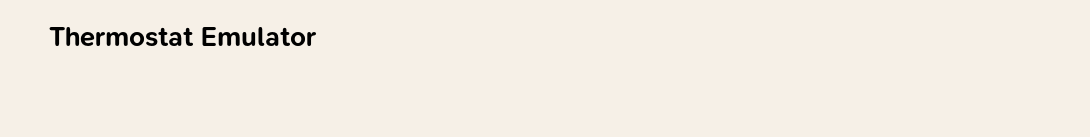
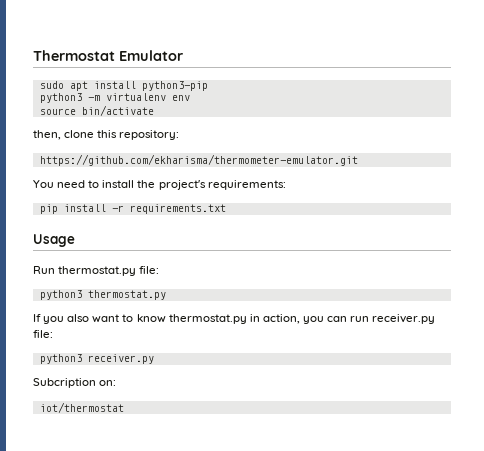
+ sudo apt install python3-pip
+ python3 -m virtualenv env
+ source bin/activate
+ then, clone this repository:
+ https://github.com/ekharisma/thermometer-emulator.git
+ You need to install the project's requirements:
+ pip install -r requirements.txt
+ Usage
+ Run thermostat.py file:
+ python3 thermostat.py
+ If you also want to know thermostat.py in action, you can run receiver.py file:
+ python3 receiver.py
+ Subcription on:
+ iot/thermostat

